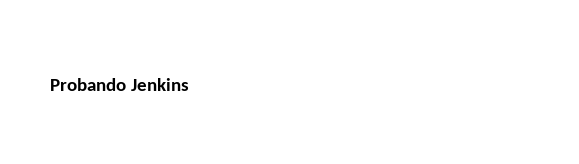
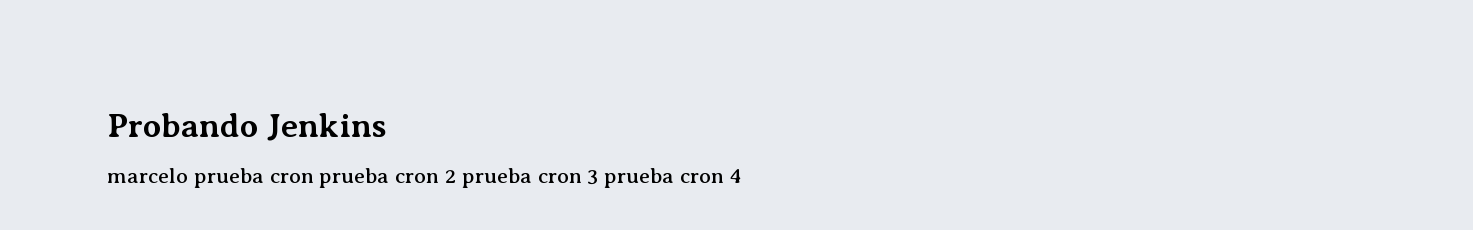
+ marcelo prueba cron prueba cron 2 prueba cron 3 prueba cron 4

